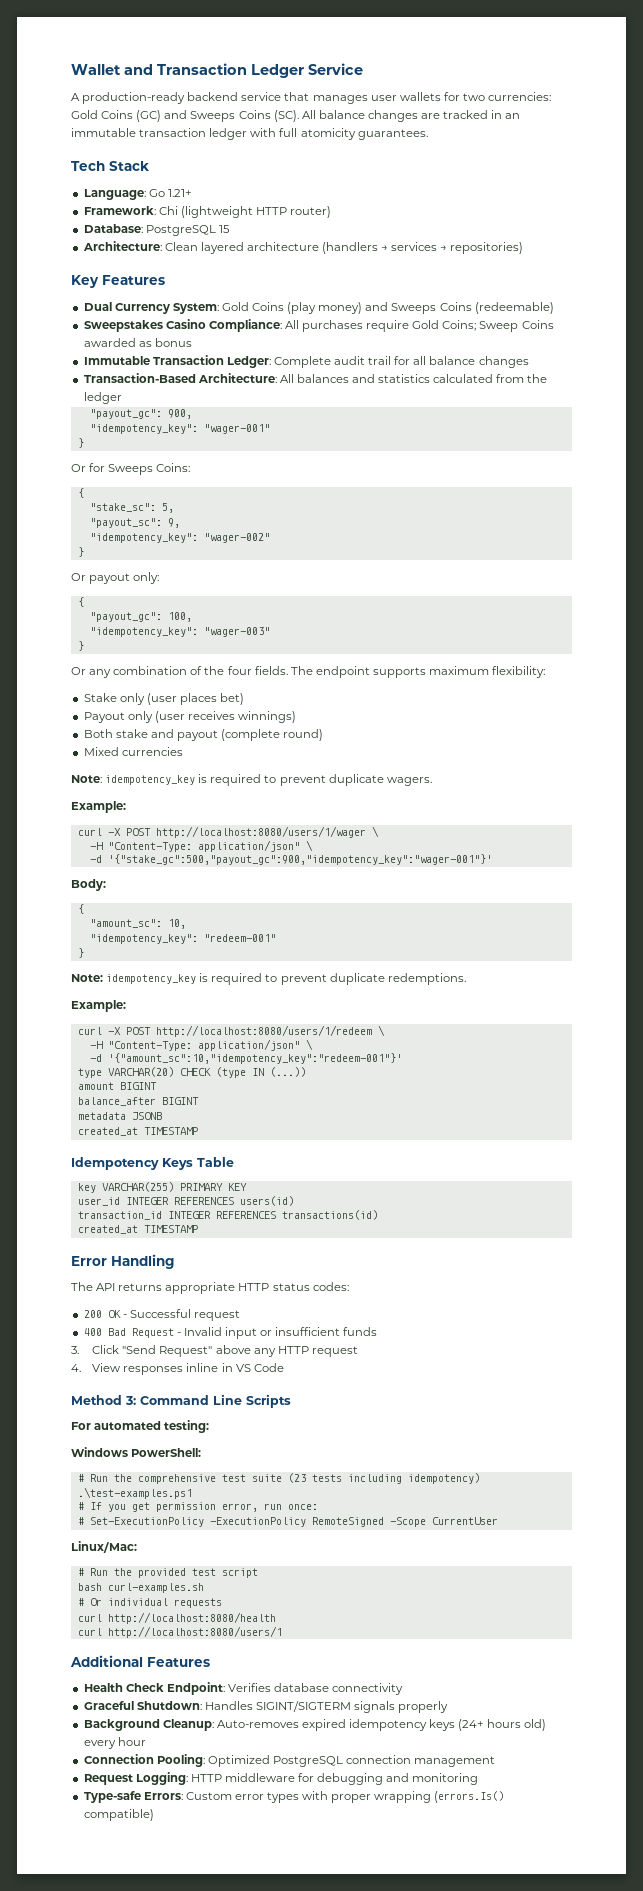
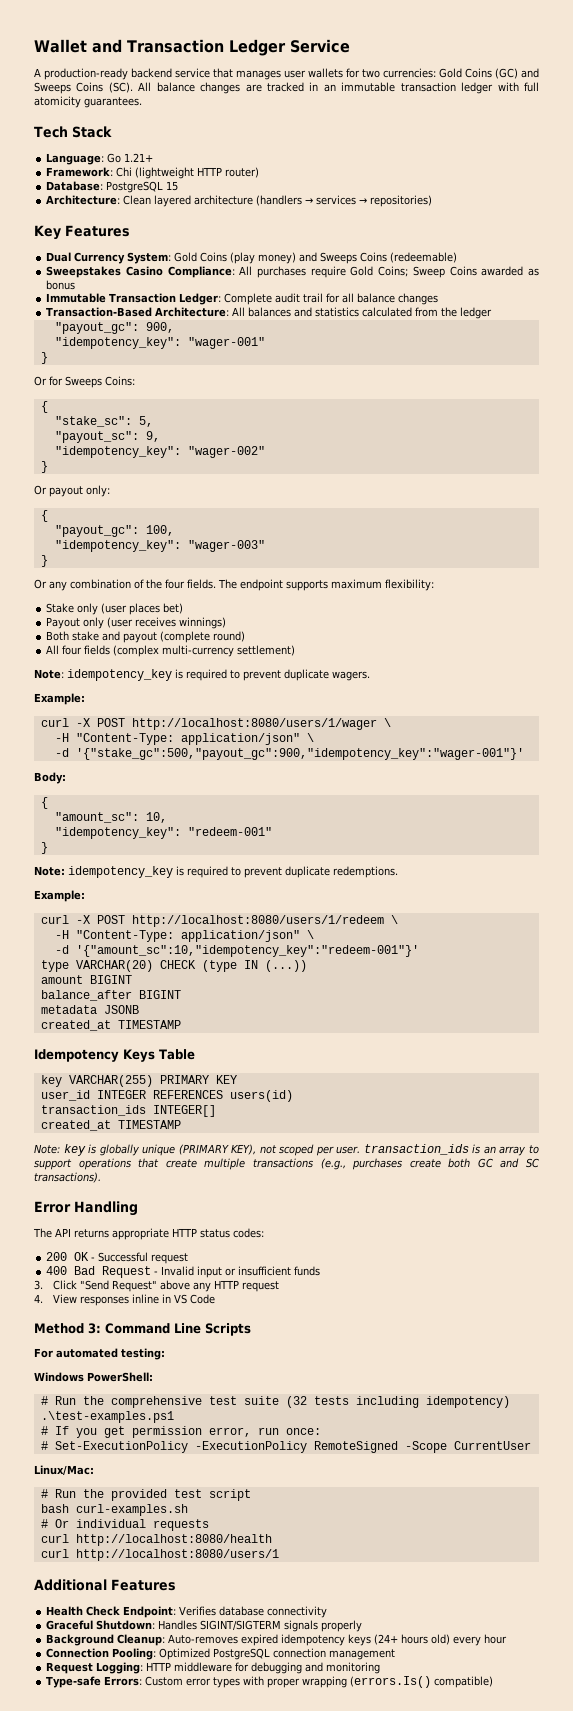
- Mixed currencies
+ All four fields (complex multi-currency settlement)
- transaction_id INTEGER REFERENCES transactions(id)
+ transaction_ids INTEGER[]
  created_at TIMESTAMP
+ Note: key is globally unique (PRIMARY KEY), not scoped per user. transaction_ids is an array to support operations that create multiple transactions (e.g., purchases create both GC and SC transactions).
- # Run the comprehensive test suite (23 tests including idempotency)
+ # Run the comprehensive test suite (32 tests including idempotency)

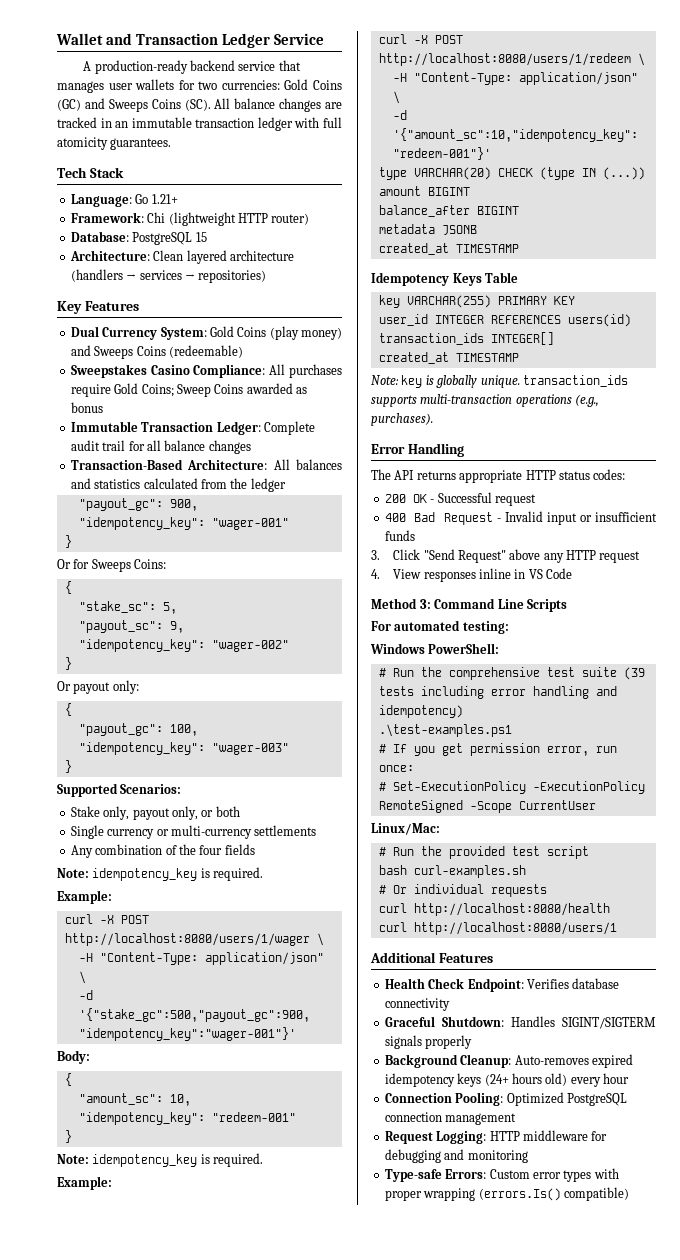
- Or any combination of the four fields. The endpoint supports maximum flexibility:
- Stake only (user places bet)
- Payout only (user receives winnings)
- Both stake and payout (complete round)
- All four fields (complex multi-currency settlement)
- Note: idempotency_key is required to prevent duplicate wagers.
+ Supported Scenarios:
+ Stake only, payout only, or both
+ Single currency or multi-currency settlements
+ Any combination of the four fields
+ Note: idempotency_key is required.
  "idempotency_key": "redeem-001"
  }
- Note: idempotency_key is required to prevent duplicate redemptions.
+ Note: idempotency_key is required.
- Note: key is globally unique (PRIMARY KEY), not scoped per user. transaction_ids is an array to support operations that create multiple transactions (e.g., purchases create both GC and SC transactions).
+ Note: key is globally unique. transaction_ids supports multi-transaction operations (e.g., purchases).
- # Run the comprehensive test suite (32 tests including idempotency)
+ # Run the comprehensive test suite (39 tests including error handling and idempotency)

